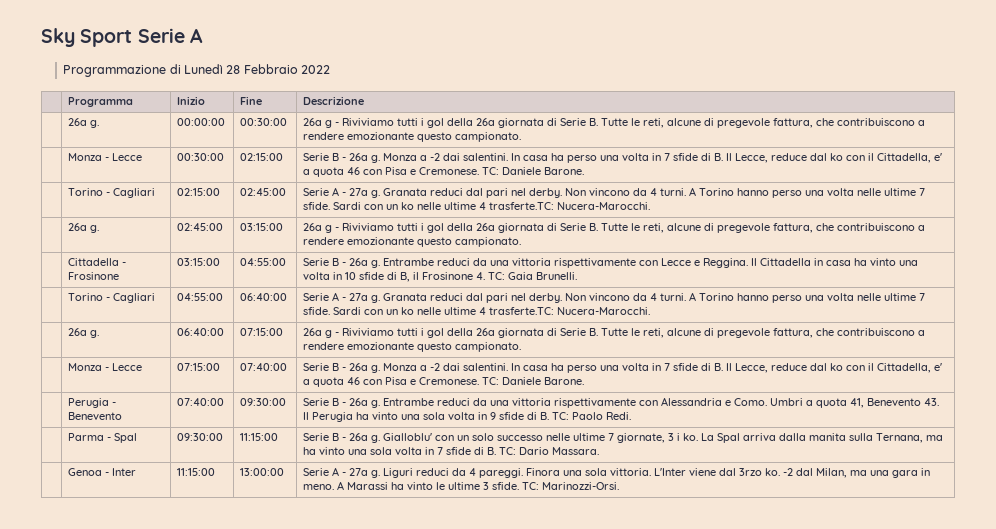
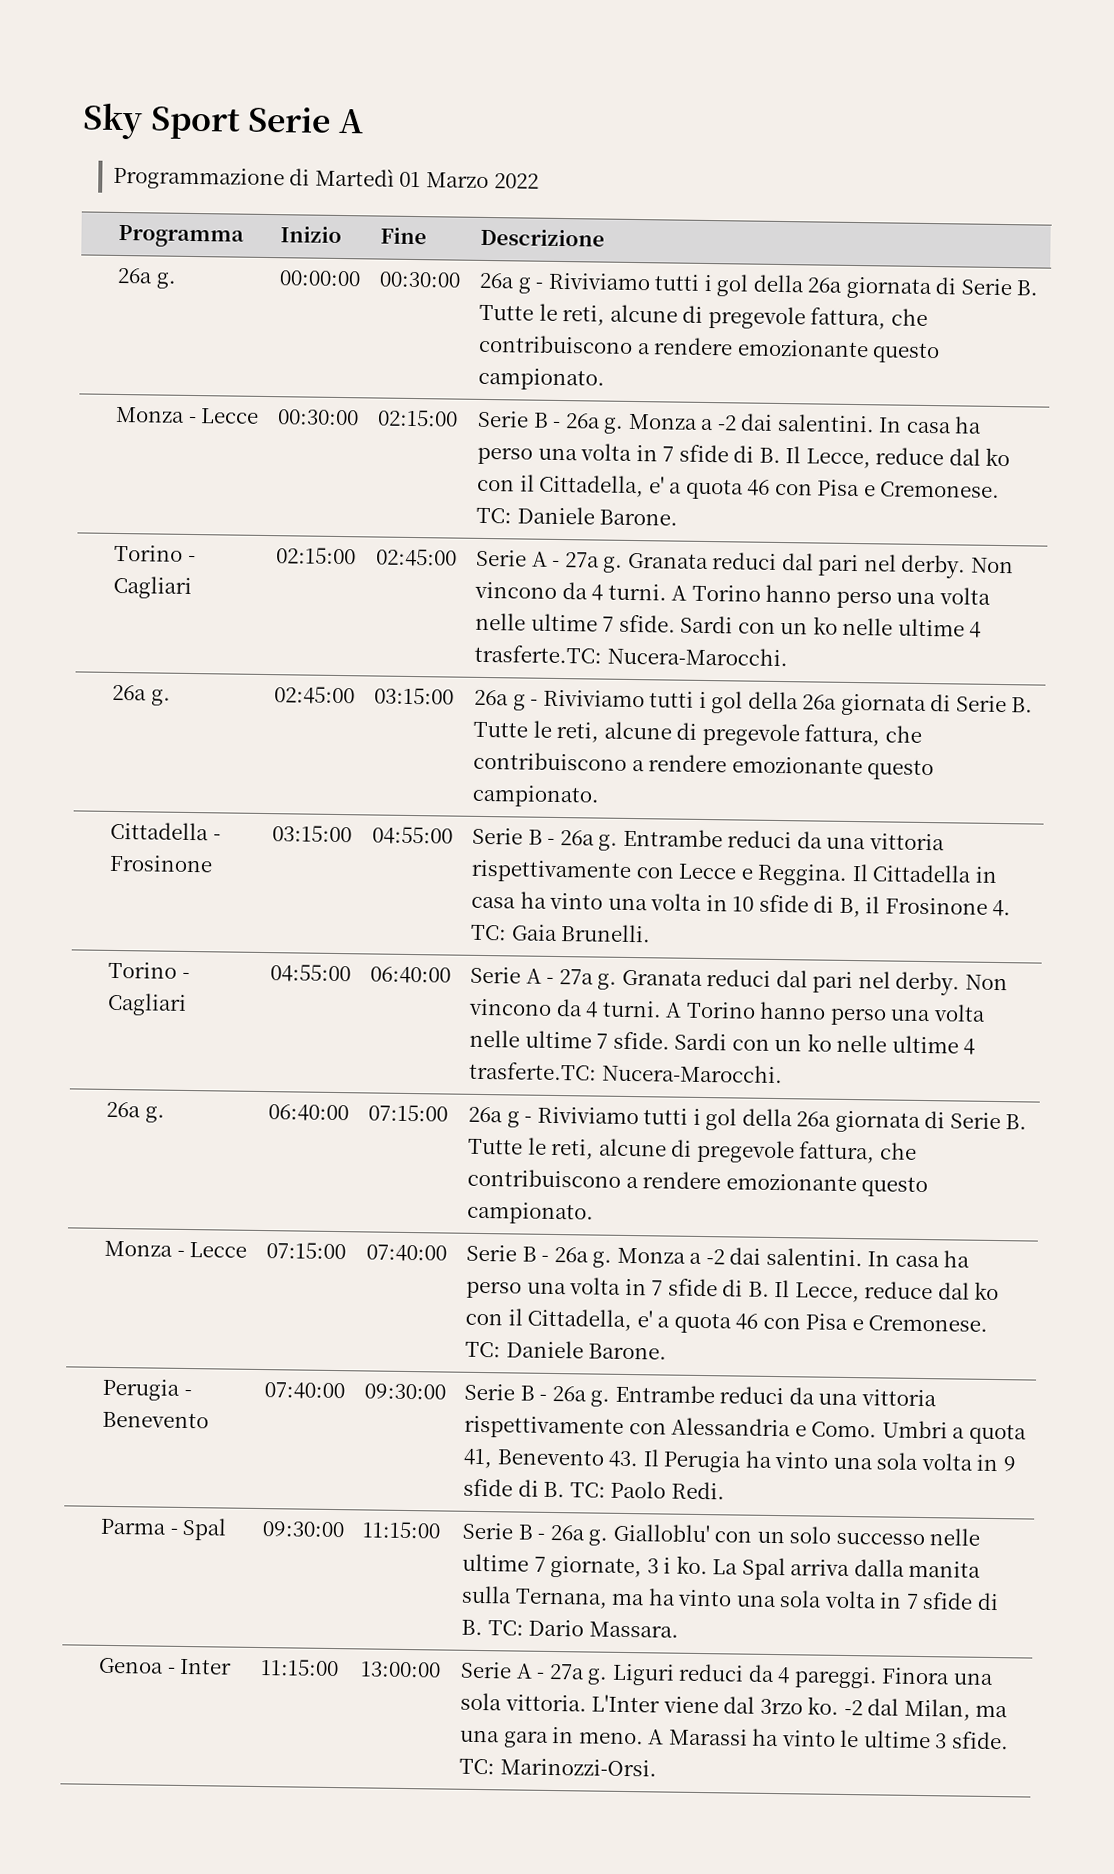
- Programmazione di Lunedì 28 Febbraio 2022
+ Programmazione di Martedì 01 Marzo 2022

